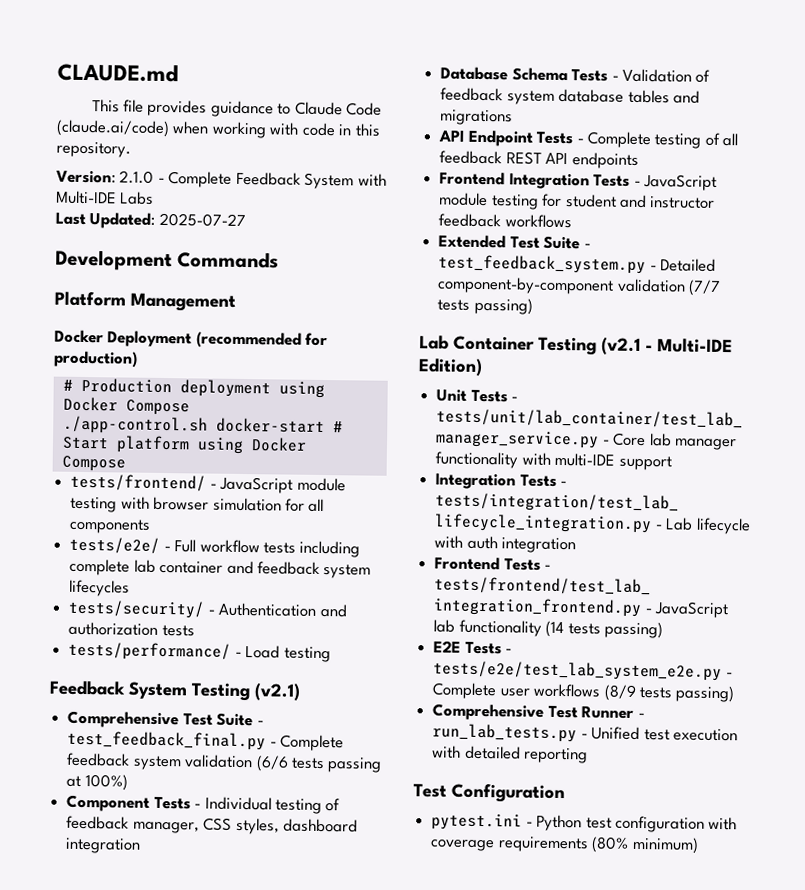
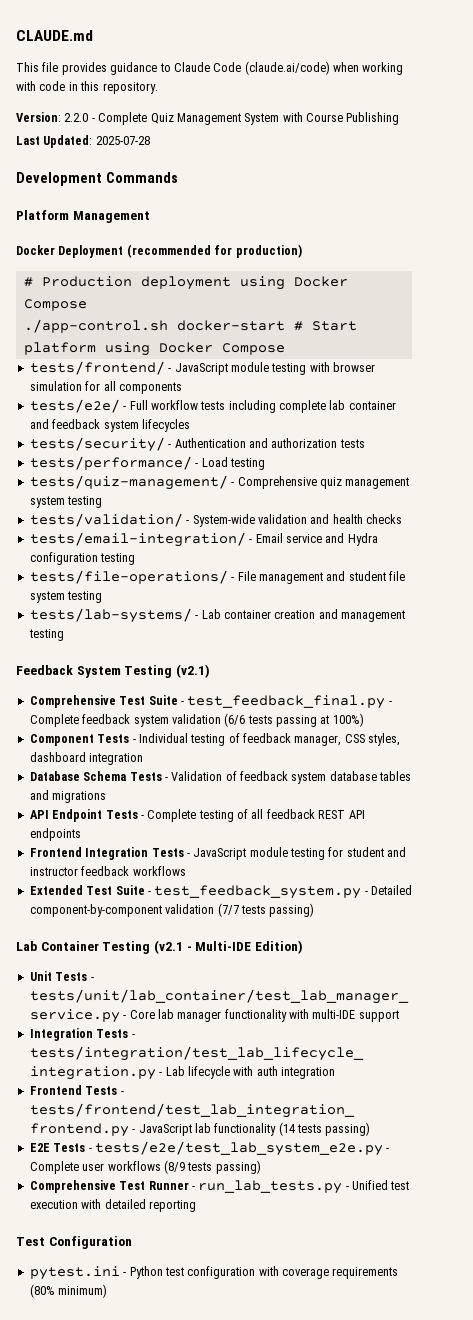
- Version: 2.1.0 - Complete Feedback System with Multi-IDE Labs
+ Version: 2.2.0 - Complete Quiz Management System with Course Publishing
- Last Updated: 2025-07-27
+ Last Updated: 2025-07-28
+ tests/quiz-management/ - Comprehensive quiz management system testing
+ tests/validation/ - System-wide validation and health checks
+ tests/email-integration/ - Email service and Hydra configuration testing
+ tests/file-operations/ - File management and student file system testing
+ tests/lab-systems/ - Lab container creation and management testing

